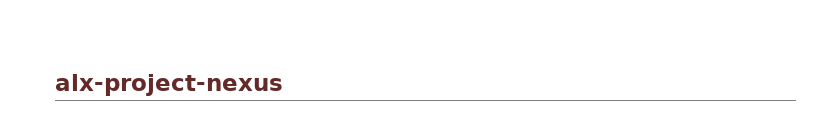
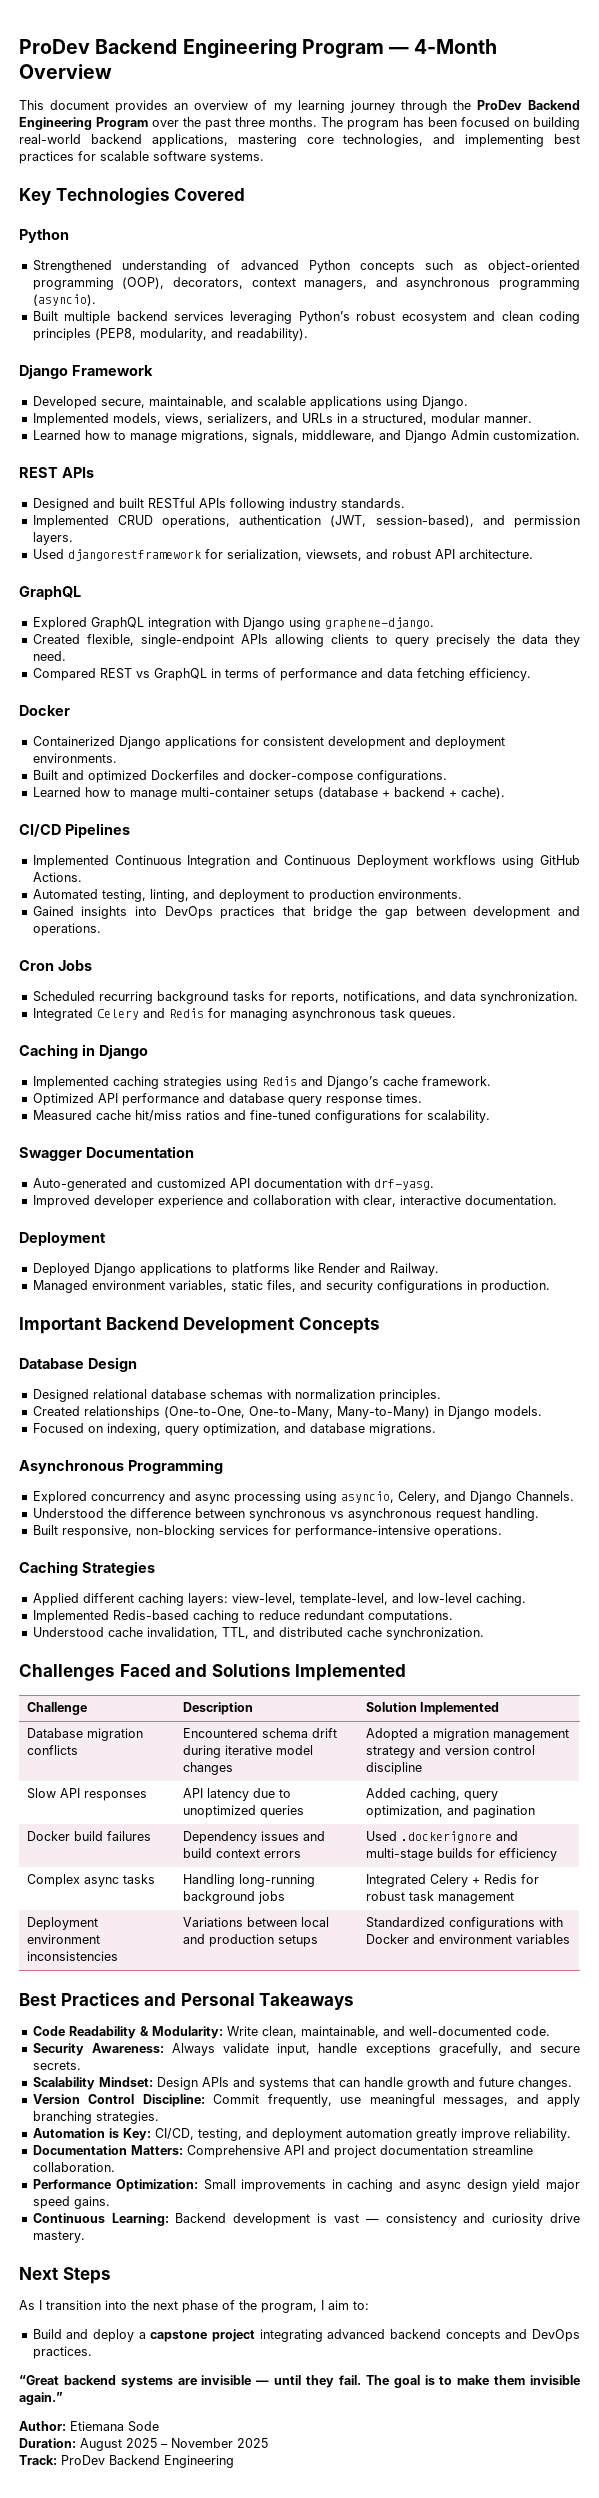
- alx-project-nexus
+ ProDev Backend Engineering Program — 4-Month Overview
+ This document provides an overview of my learning journey through the ProDev Backend Engineering Program over the past three months. The program has been focused on building real-world backend applications, mastering core technologies, and implementing best practices for scalable software systems.
+ Key Technologies Covered
+ Python
+ Strengthened understanding of advanced Python concepts such as object-oriented programming (OOP), decorators, context managers, and asynchronous programming (asyncio).
+ Built multiple backend services leveraging Python’s robust ecosystem and clean coding principles (PEP8, modularity, and readability).
+ Django Framework
+ Developed secure, maintainable, and scalable applications using Django.
+ Implemented models, views, serializers, and URLs in a structured, modular manner.
+ Learned how to manage migrations, signals, middleware, and Django Admin customization.
+ REST APIs
+ Designed and built RESTful APIs following industry standards.
+ Implemented CRUD operations, authentication (JWT, session-based), and permission layers.
+ Used djangorestframework for serialization, viewsets, and robust API architecture.
+ GraphQL
+ Explored GraphQL integration with Django using graphene-django.
+ Created flexible, single-endpoint APIs allowing clients to query precisely the data they need.
+ Compared REST vs GraphQL in terms of performance and data fetching efficiency.
+ Docker
+ Containerized Django applications for consistent development and deployment environments.
+ Built and optimized Dockerfiles and docker-compose configurations.
+ Learned how to manage multi-container setups (database + backend + cache).
+ CI/CD Pipelines
+ Implemented Continuous Integration and Continuous Deployment workflows using GitHub Actions.
+ Automated testing, linting, and deployment to production environments.
+ Gained insights into DevOps practices that bridge the gap between development and operations.
+ Cron Jobs
+ Scheduled recurring background tasks for reports, notifications, and data synchronization.
+ Integrated Celery and Redis for managing asynchronous task queues.
+ Caching in Django
+ Implemented caching strategies using Redis and Django’s cache framework.
+ Optimized API performance and database query response times.
+ Measured cache hit/miss ratios and fine-tuned configurations for scalability.
+ Swagger Documentation
+ Auto-generated and customized API documentation with drf-yasg.
+ Improved developer experience and collaboration with clear, interactive documentation.
+ Deployment
+ Deployed Django applications to platforms like Render and Railway.
+ Managed environment variables, static files, and security configurations in production.
+ Important Backend Development Concepts
+ Database Design
+ Designed relational database schemas with normalization principles.
+ Created relationships (One-to-One, One-to-Many, Many-to-Many) in Django models.
+ Focused on indexing, query optimization, and database migrations.
+ Asynchronous Programming
+ Explored concurrency and async processing using asyncio, Celery, and Django Channels.
+ Understood the difference between synchronous vs asynchronous request handling.
+ Built responsive, non-blocking services for performance-intensive operations.
+ Caching Strategies
+ Applied different caching layers: view-level, template-level, and low-level caching.
+ Implemented Redis-based caching to reduce redundant computations.
+ Understood cache invalidation, TTL, and distributed cache synchronization.
+ Challenges Faced and Solutions Implemented
+ Challenge | Description | Solution Implemented
+ Database migration conflicts | Encountered schema drift during iterative model changes | Adopted a migration management strategy and version control discipline
+ Slow API responses | API latency due to unoptimized queries | Added caching, query optimization, and pagination
+ Docker build failures | Dependency issues and build context errors | Used .dockerignore and multi-stage builds for efficiency
+ Complex async tasks | Handling long-running background jobs | Integrated Celery + Redis for robust task management
+ Deployment environment inconsistencies | Variations between local and production setups | Standardized configurations with Docker and environment variables
+ Best Practices and Personal Takeaways
+ Code Readability & Modularity: Write clean, maintainable, and well-documented code.
+ Security Awareness: Always validate input, handle exceptions gracefully, and secure secrets.
+ Scalability Mindset: Design APIs and systems that can handle growth and future changes.
+ Version Control Discipline: Commit frequently, use meaningful messages, and apply branching strategies.
+ Automation is Key: CI/CD, testing, and deployment automation greatly improve reliability.
+ Documentation Matters: Comprehensive API and project documentation streamline collaboration.
+ Performance Optimization: Small improvements in caching and async design yield major speed gains.
+ Continuous Learning: Backend development is vast — consistency and curiosity drive mastery.
+ Next Steps
+ As I transition into the next phase of the program, I aim to:
+ Build and deploy a capstone project integrating advanced backend concepts and DevOps practices.
+ “Great backend systems are invisible — until they fail. The goal is to make them invisible again.”
+ Author: Etiemana Sode
+ Duration: August 2025 – November 2025
+ Track: ProDev Backend Engineering

